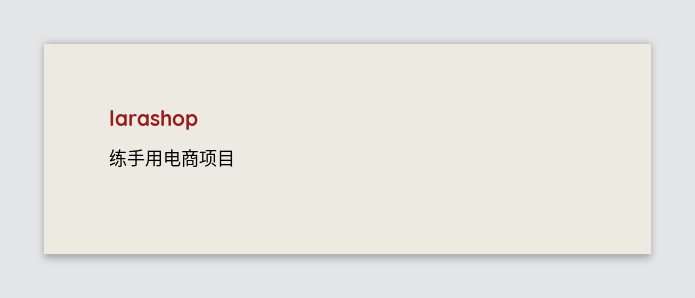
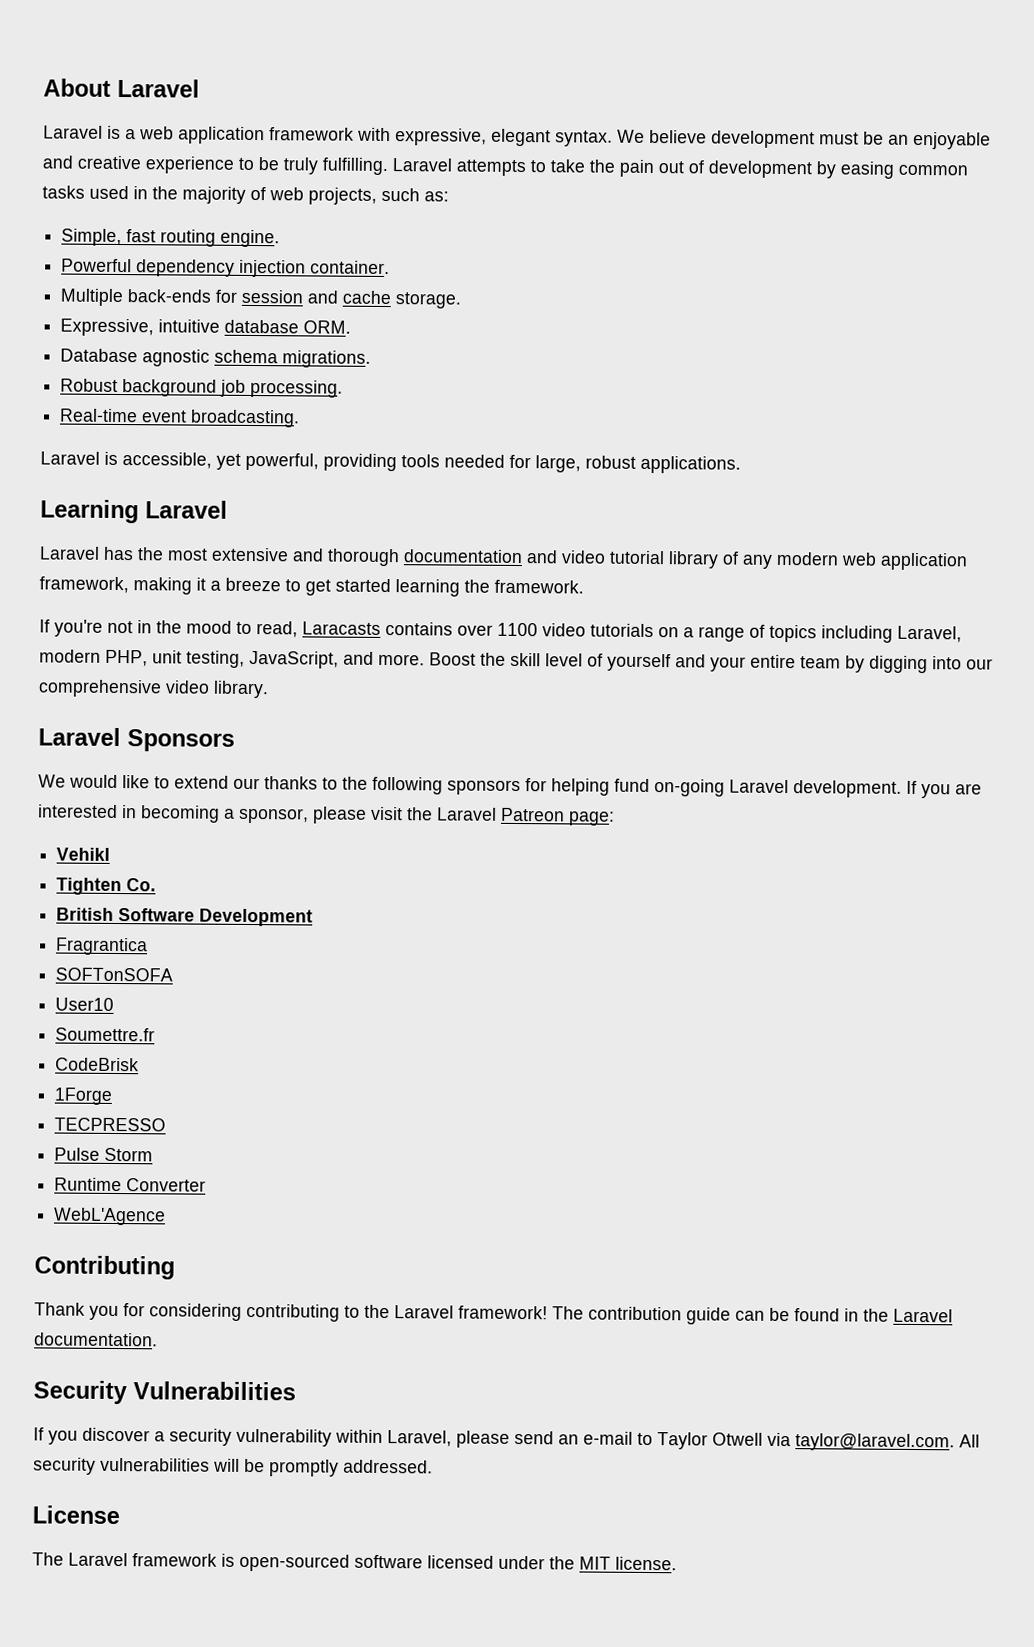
- larashop
- 练手用电商项目
+ About Laravel
+ Laravel is a web application framework with expressive, elegant syntax. We believe development must be an enjoyable and creative experience to be truly fulfilling. Laravel attempts to take the pain out of development by easing common tasks used in the majority of web projects, such as:
+ Simple, fast routing engine.
+ Powerful dependency injection container.
+ Multiple back-ends for session and cache storage.
+ Expressive, intuitive database ORM.
+ Database agnostic schema migrations.
+ Robust background job processing.
+ Real-time event broadcasting.
+ Laravel is accessible, yet powerful, providing tools needed for large, robust applications.
+ Learning Laravel
+ Laravel has the most extensive and thorough documentation and video tutorial library of any modern web application framework, making it a breeze to get started learning the framework.
+ If you're not in the mood to read, Laracasts contains over 1100 video tutorials on a range of topics including Laravel, modern PHP, unit testing, JavaScript, and more. Boost the skill level of yourself and your entire team by digging into our comprehensive video library.
+ Laravel Sponsors
+ We would like to extend our thanks to the following sponsors for helping fund on-going Laravel development. If you are interested in becoming a sponsor, please visit the Laravel Patreon page:
+ Vehikl
+ Tighten Co.
+ British Software Development
+ Fragrantica
+ SOFTonSOFA
+ User10
+ Soumettre.fr
+ CodeBrisk
+ 1Forge
+ TECPRESSO
+ Pulse Storm
+ Runtime Converter
+ WebL'Agence
+ Contributing
+ Thank you for considering contributing to the Laravel framework! The contribution guide can be found in the Laravel documentation.
+ Security Vulnerabilities
+ If you discover a security vulnerability within Laravel, please send an e-mail to Taylor Otwell via taylor@laravel.com. All security vulnerabilities will be promptly addressed.
+ License
+ The Laravel framework is open-sourced software licensed under the MIT license.

